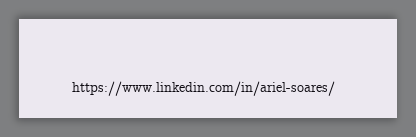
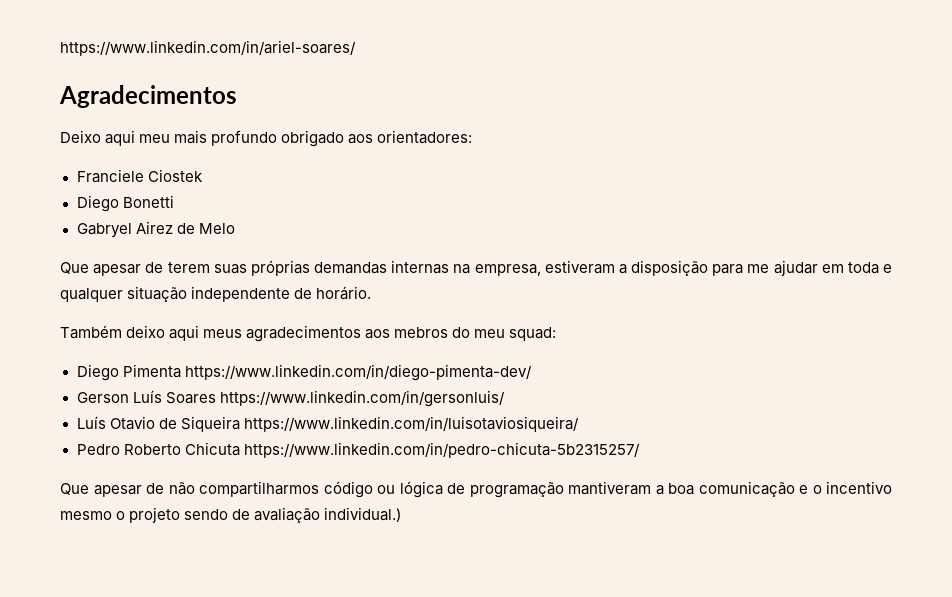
+ Agradecimentos
+ Deixo aqui meu mais profundo obrigado aos orientadores:
+ Franciele Ciostek
+ Diego Bonetti
+ Gabryel Airez de Melo
+ Que apesar de terem suas próprias demandas internas na empresa, estiveram a disposição para me ajudar em toda e qualquer situação independente de horário.
+ Também deixo aqui meus agradecimentos aos mebros do meu squad:
+ Diego Pimenta https://www.linkedin.com/in/diego-pimenta-dev/
+ Gerson Luís Soares https://www.linkedin.com/in/gersonluis/
+ Luís Otavio de Siqueira https://www.linkedin.com/in/luisotaviosiqueira/
+ Pedro Roberto Chicuta https://www.linkedin.com/in/pedro-chicuta-5b2315257/
+ Que apesar de não compartilharmos código ou lógica de programação mantiveram a boa comunicação e o incentivo mesmo o projeto sendo de avaliação individual.)

